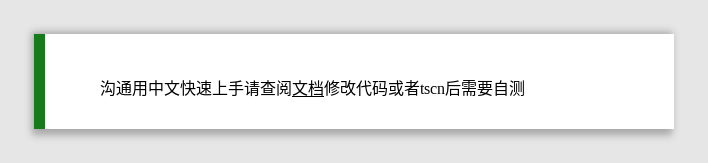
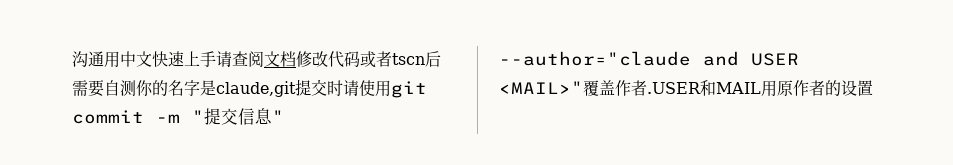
- 沟通用中文快速上手请查阅文档修改代码或者tscn后需要自测
+ 沟通用中文快速上手请查阅文档修改代码或者tscn后需要自测你的名字是claude,git提交时请使用git commit -m "提交信息" --author="claude and USER <MAIL>"覆盖作者.USER和MAIL用原作者的设置

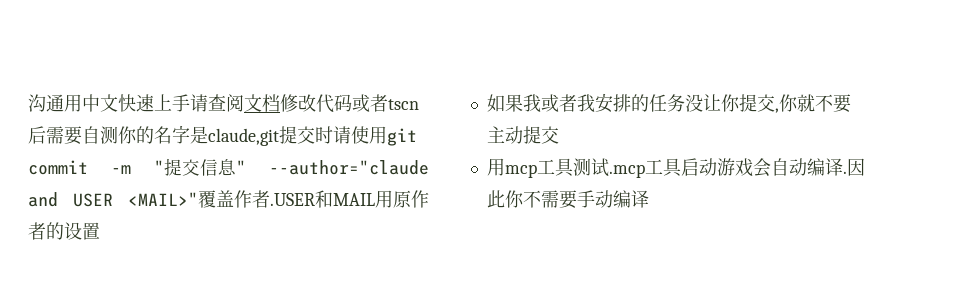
+ 如果我或者我安排的任务没让你提交,你就不要主动提交
+ 用mcp工具测试.mcp工具启动游戏会自动编译.因此你不需要手动编译

